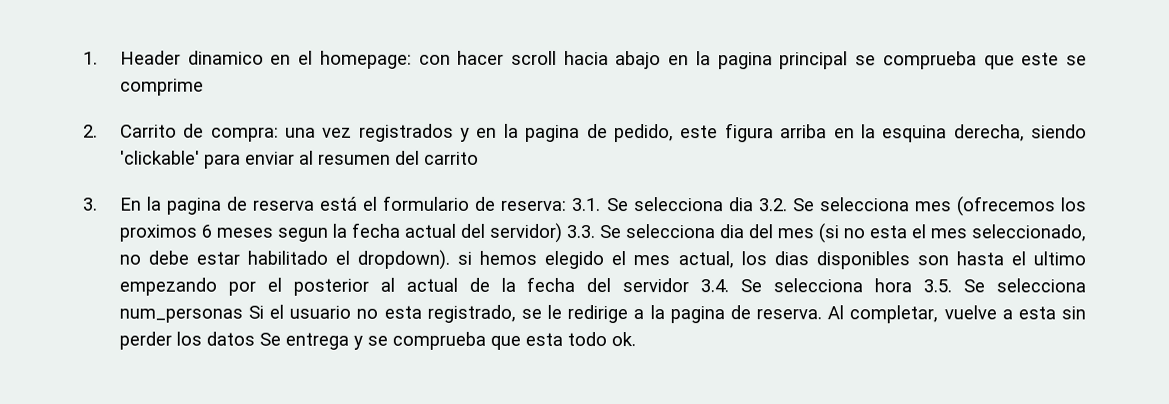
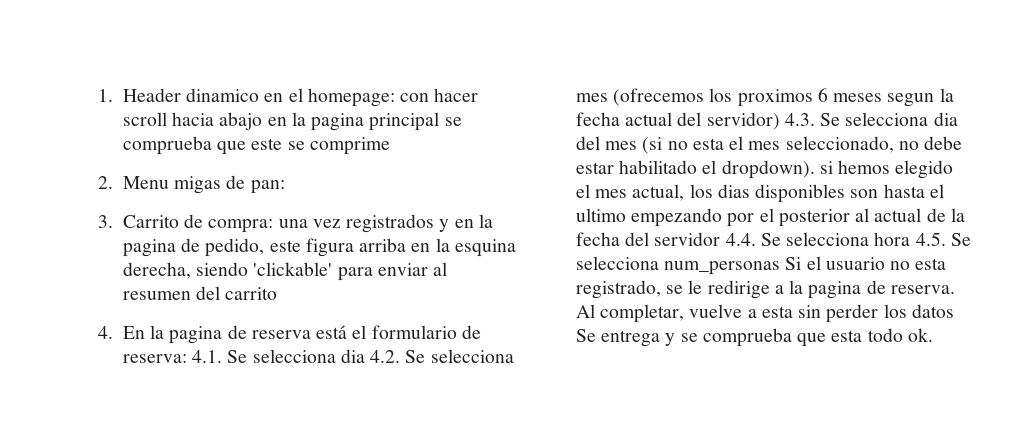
- 2. Carrito de compra: una vez registrados y en la pagina de pedido, este figura arriba en la esquina derecha, siendo 'clickable' para enviar al resumen del carrito
+ 2. Menu migas de pan:
+ 3. Carrito de compra: una vez registrados y en la pagina de pedido, este figura arriba en la esquina derecha, siendo 'clickable' para enviar al resumen del carrito
- 3. En la pagina de reserva está el formulario de reserva:
+ 4. En la pagina de reserva está el formulario de reserva:
- 3.1. Se selecciona dia 3.2. Se selecciona mes (ofrecemos los proximos 6 meses segun la fecha actual del servidor) 3.3. Se selecciona dia del mes (si no esta el mes seleccionado, no debe estar habilitado el dropdown). si hemos elegido el mes actual, los dias disponibles son hasta el ultimo empezando por el posterior al actual de la fecha del servidor 3.4. Se selecciona hora 3.5. Se selecciona num_personas Si el usuario no esta registrado, se le redirige a la pagina de reserva.
+ 4.1. Se selecciona dia 4.2. Se selecciona mes (ofrecemos los proximos 6 meses segun la fecha actual del servidor) 4.3. Se selecciona dia del mes (si no esta el mes seleccionado, no debe estar habilitado el dropdown). si hemos elegido el mes actual, los dias disponibles son hasta el ultimo empezando por el posterior al actual de la fecha del servidor 4.4. Se selecciona hora 4.5. Se selecciona num_personas Si el usuario no esta registrado, se le redirige a la pagina de reserva.

